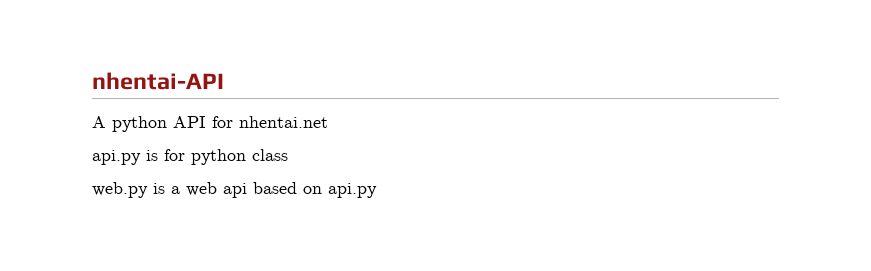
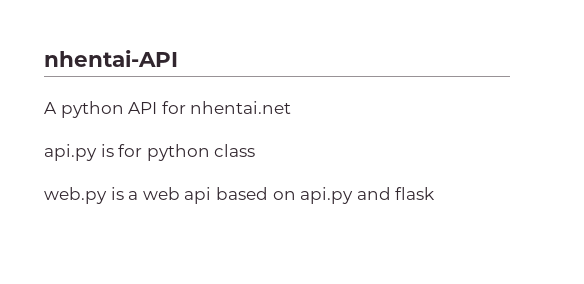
- web.py is a web api based on api.py
+ web.py is a web api based on api.py and flask

